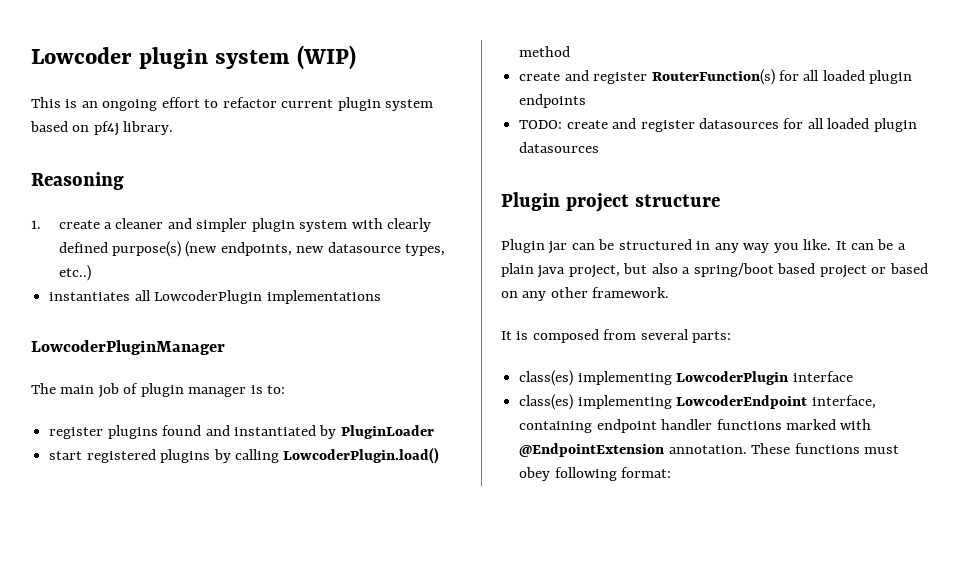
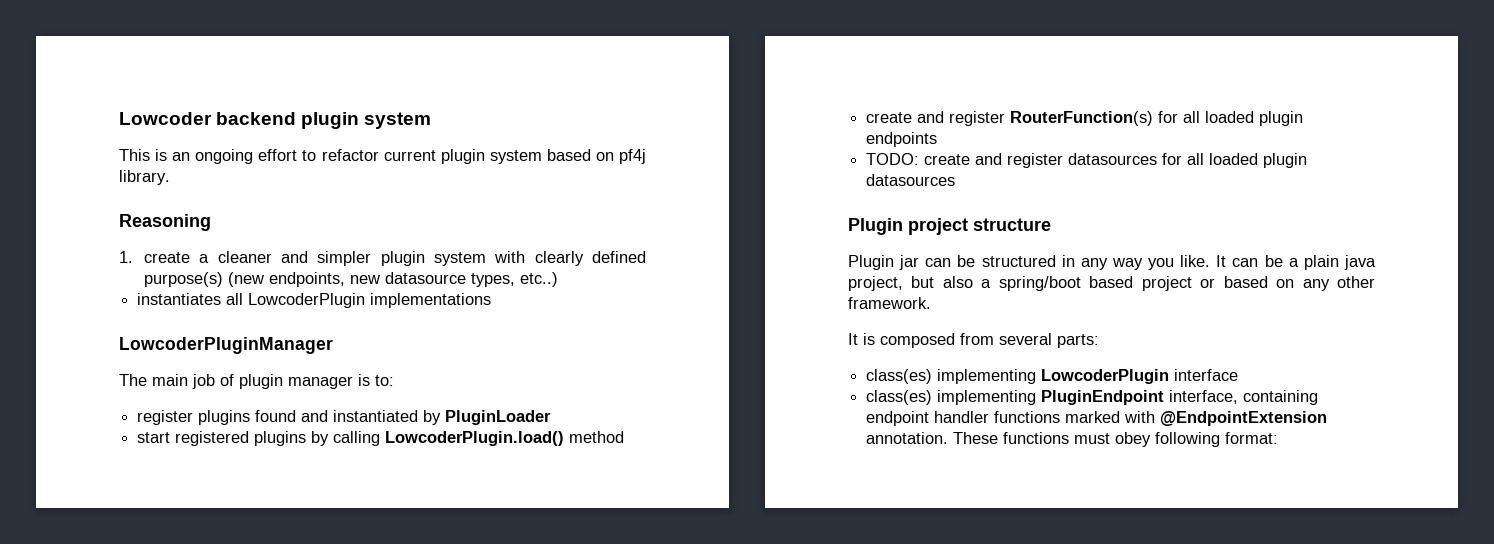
- Lowcoder plugin system (WIP)
+ Lowcoder backend plugin system
- class(es) implementing LowcoderEndpoint interface, containing endpoint handler functions marked with @EndpointExtension annotation.
+ class(es) implementing PluginEndpoint interface, containing endpoint handler functions marked with @EndpointExtension annotation.

